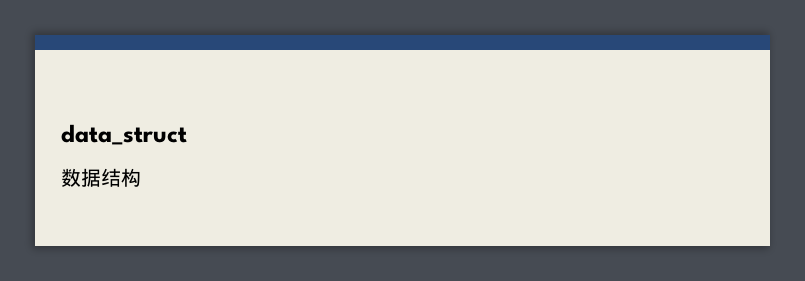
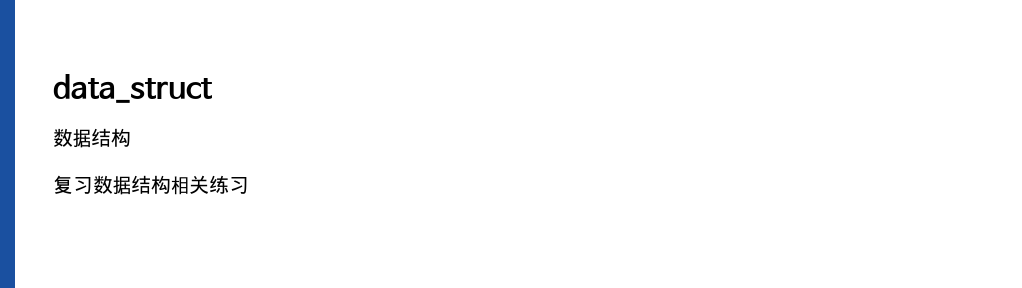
+ 复习数据结构相关练习

